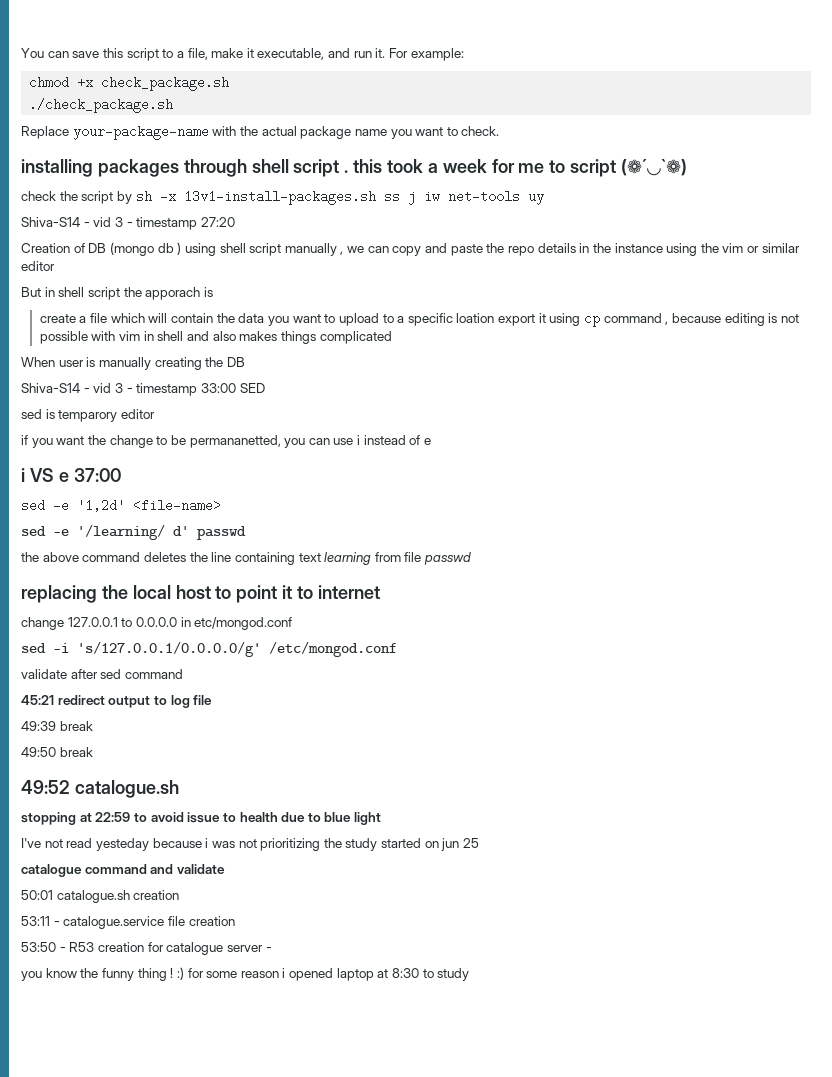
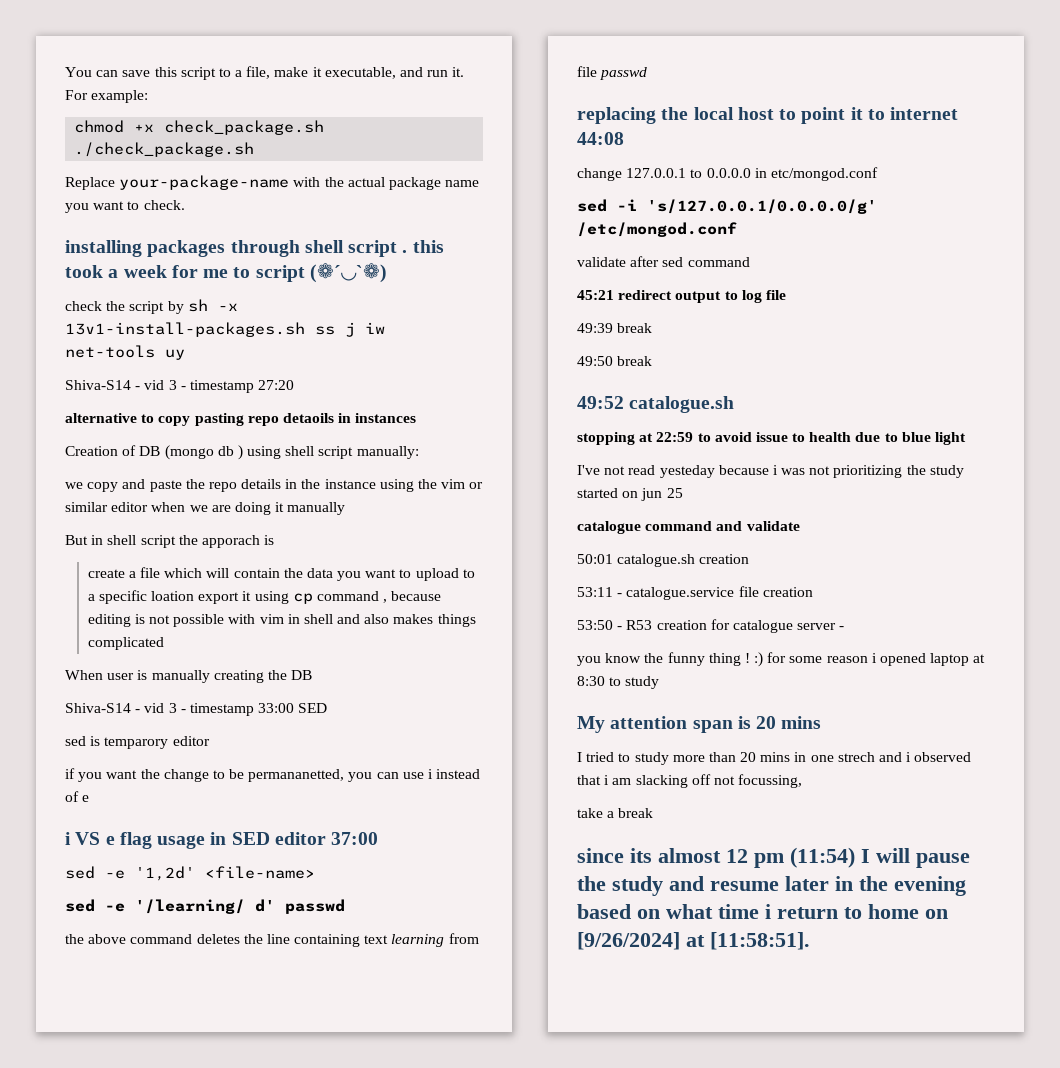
+ alternative to copy pasting repo detaoils in instances
- Creation of DB (mongo db ) using shell script manually , we can copy and paste the repo details in the instance using the vim or similar editor
+ Creation of DB (mongo db ) using shell script manually:
+ we copy and paste the repo details in the instance using the vim or similar editor when we are doing it manually
- i VS e 37:00
+ i VS e flag usage in SED editor 37:00
- replacing the local host to point it to internet
+ replacing the local host to point it to internet 44:08
+ My attention span is 20 mins
+ I tried to study more than 20 mins in one strech and i observed that i am slacking off not focussing,
+ take a break
+ since its almost 12 pm (11:54) I will pause the study and resume later in the evening based on what time i return to home on [9/26/2024] at [11:58:51].

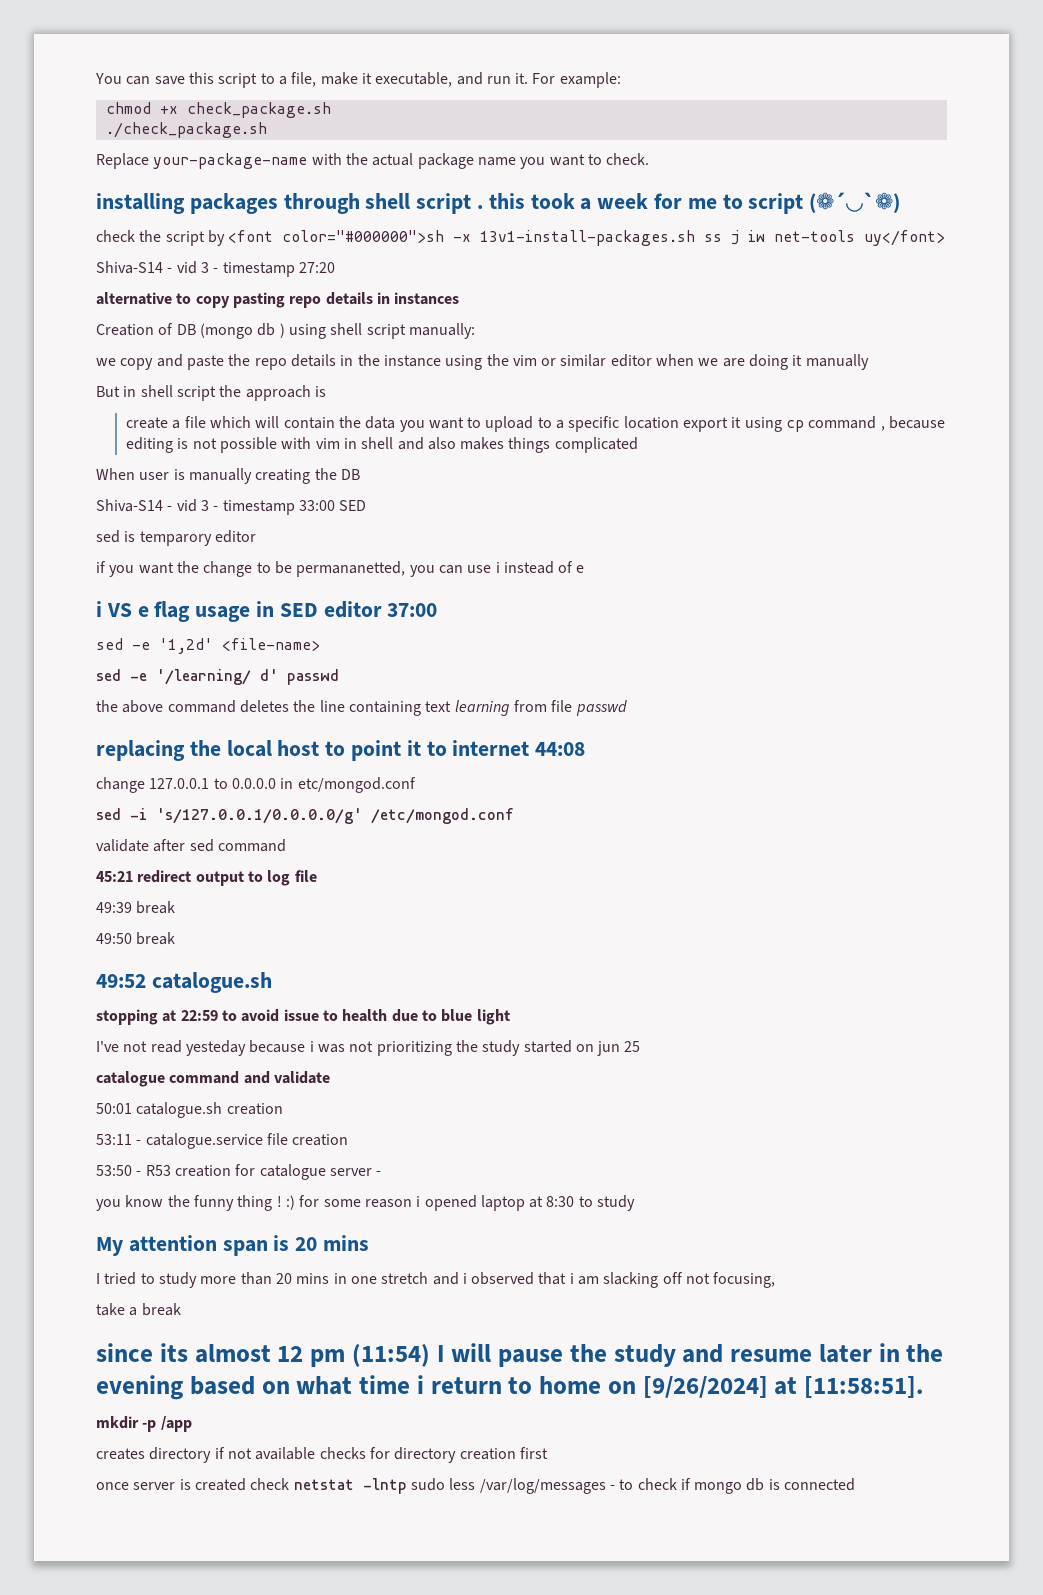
- check the script by sh -x 13v1-install-packages.sh ss j iw net-tools uy
+ check the script by <font color="#000000">sh -x 13v1-install-packages.sh ss j iw net-tools uy</font>
- alternative to copy pasting repo detaoils in instances
+ alternative to copy pasting repo details in instances
- But in shell script the apporach is
+ But in shell script the approach is
- create a file which will contain the data you want to upload to a specific loation export it using cp command , because editing is not possible with vim in shell and also makes things complicated
+ create a file which will contain the data you want to upload to a specific location export it using cp command , because editing is not possible with vim in shell and also makes things complicated
- I tried to study more than 20 mins in one strech and i observed that i am slacking off not focussing,
+ I tried to study more than 20 mins in one stretch and i observed that i am slacking off not focusing,
+ mkdir -p /app
+ creates directory if not available checks for directory creation first
+ once server is created check netstat -lntp sudo less /var/log/messages - to check if mongo db is connected

